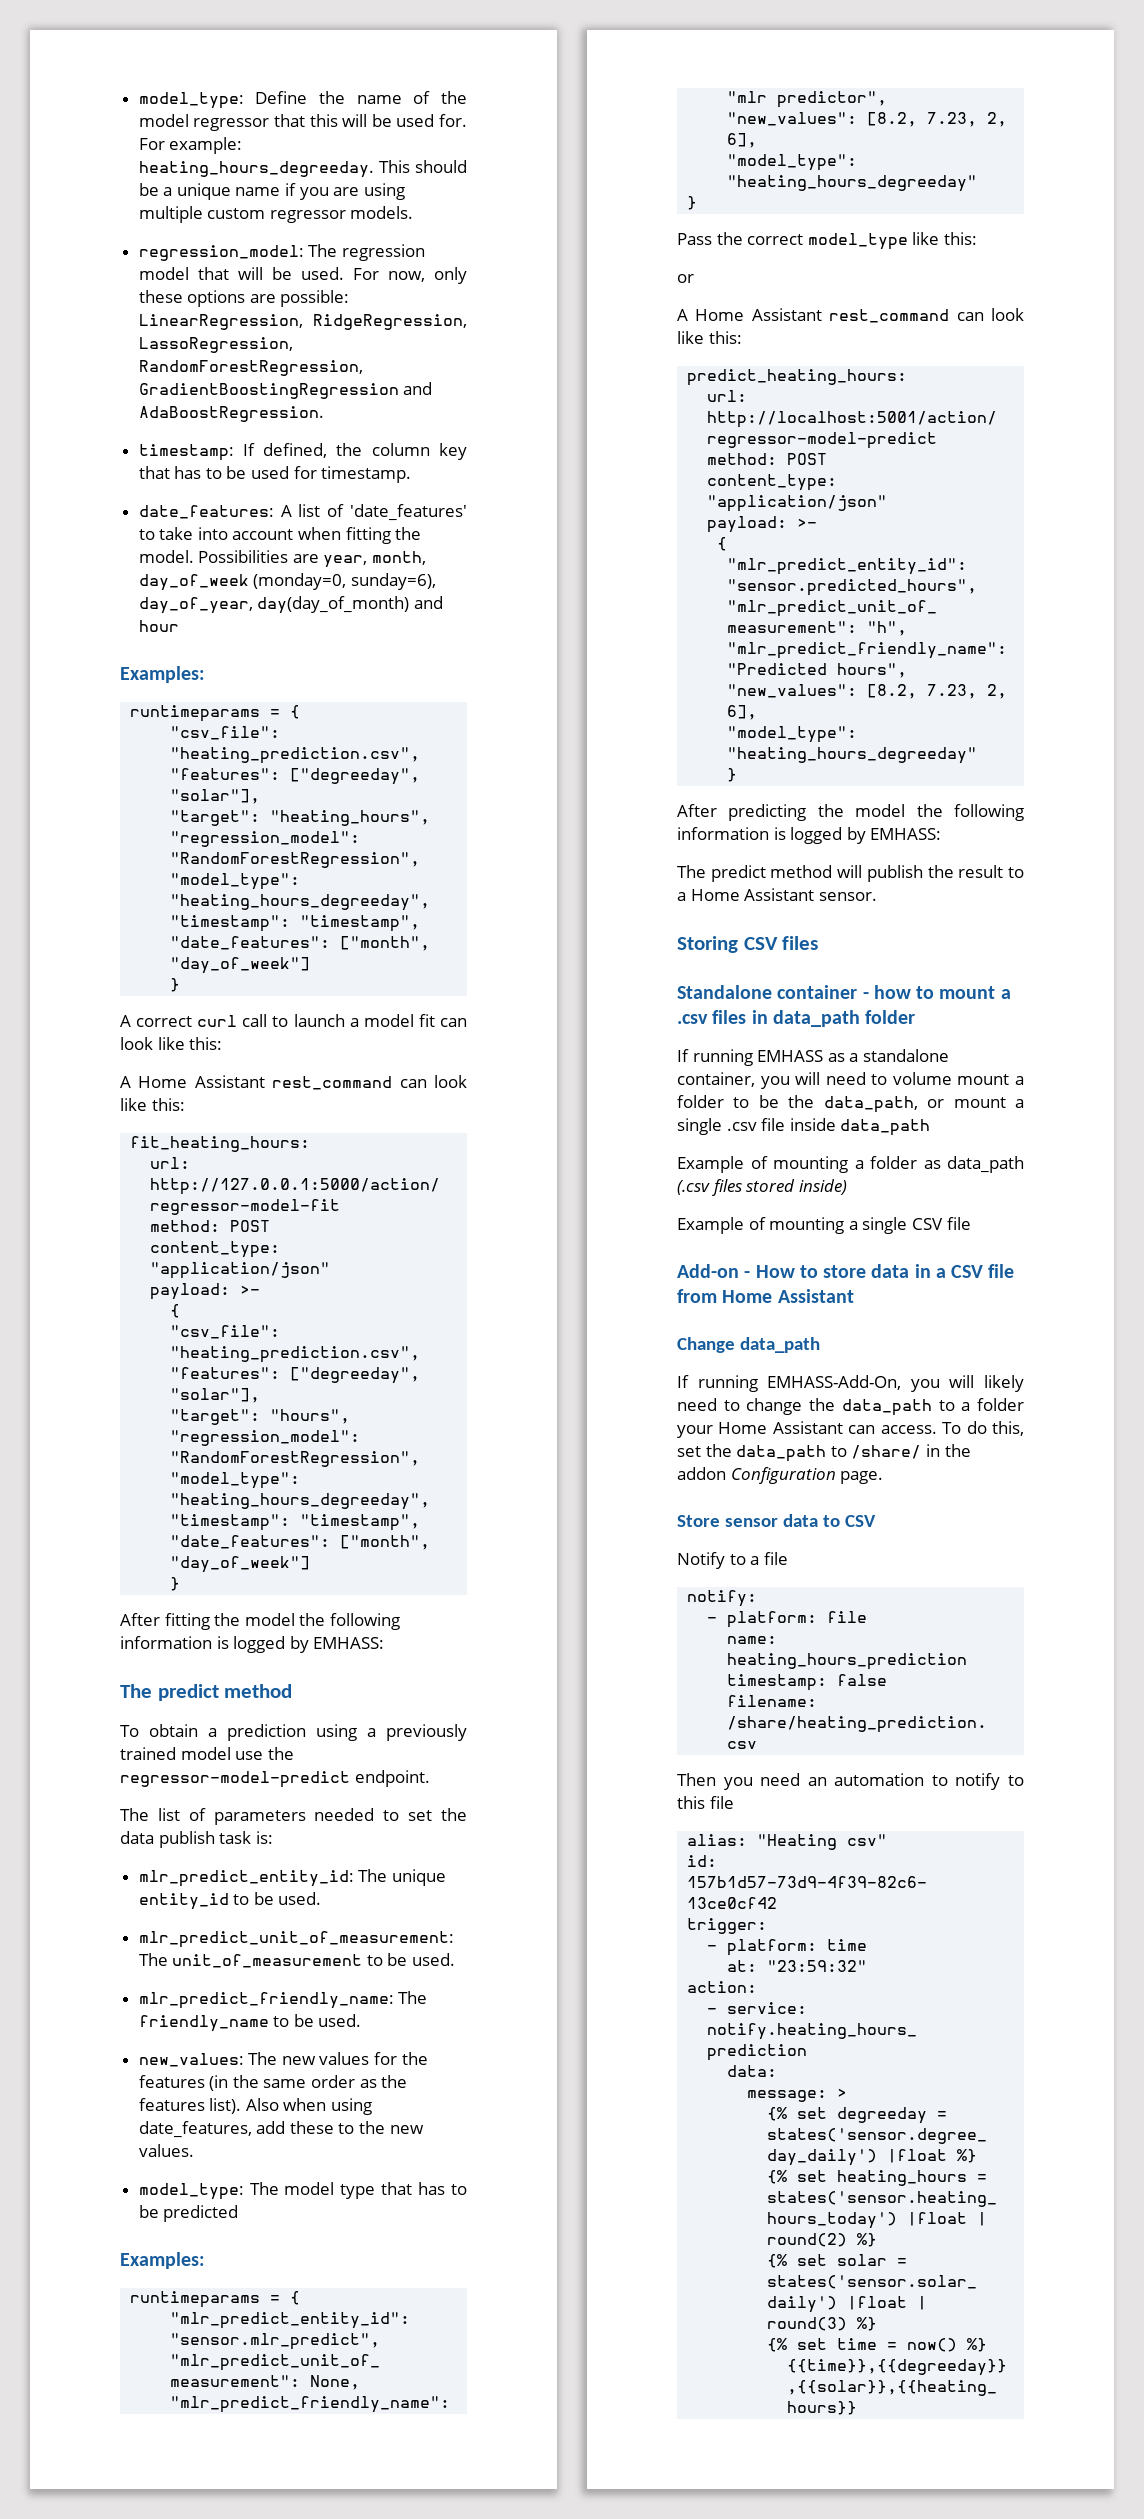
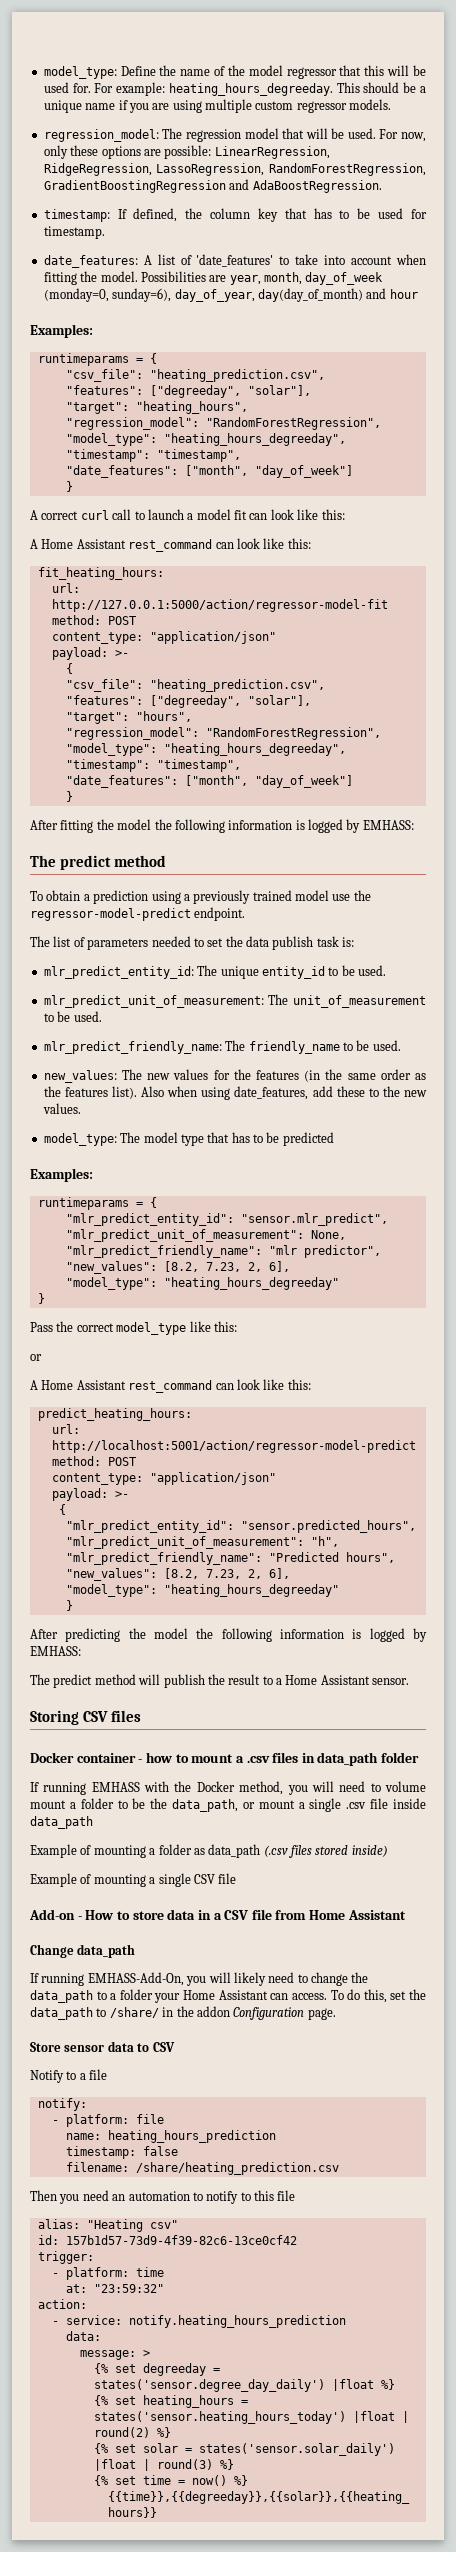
- Standalone container - how to mount a .csv files in data_path folder
+ Docker container - how to mount a .csv files in data_path folder
- If running EMHASS as a standalone container, you will need to volume mount a folder to be the data_path, or mount a single .csv file inside data_path
+ If running EMHASS with the Docker method, you will need to volume mount a folder to be the data_path, or mount a single .csv file inside data_path

